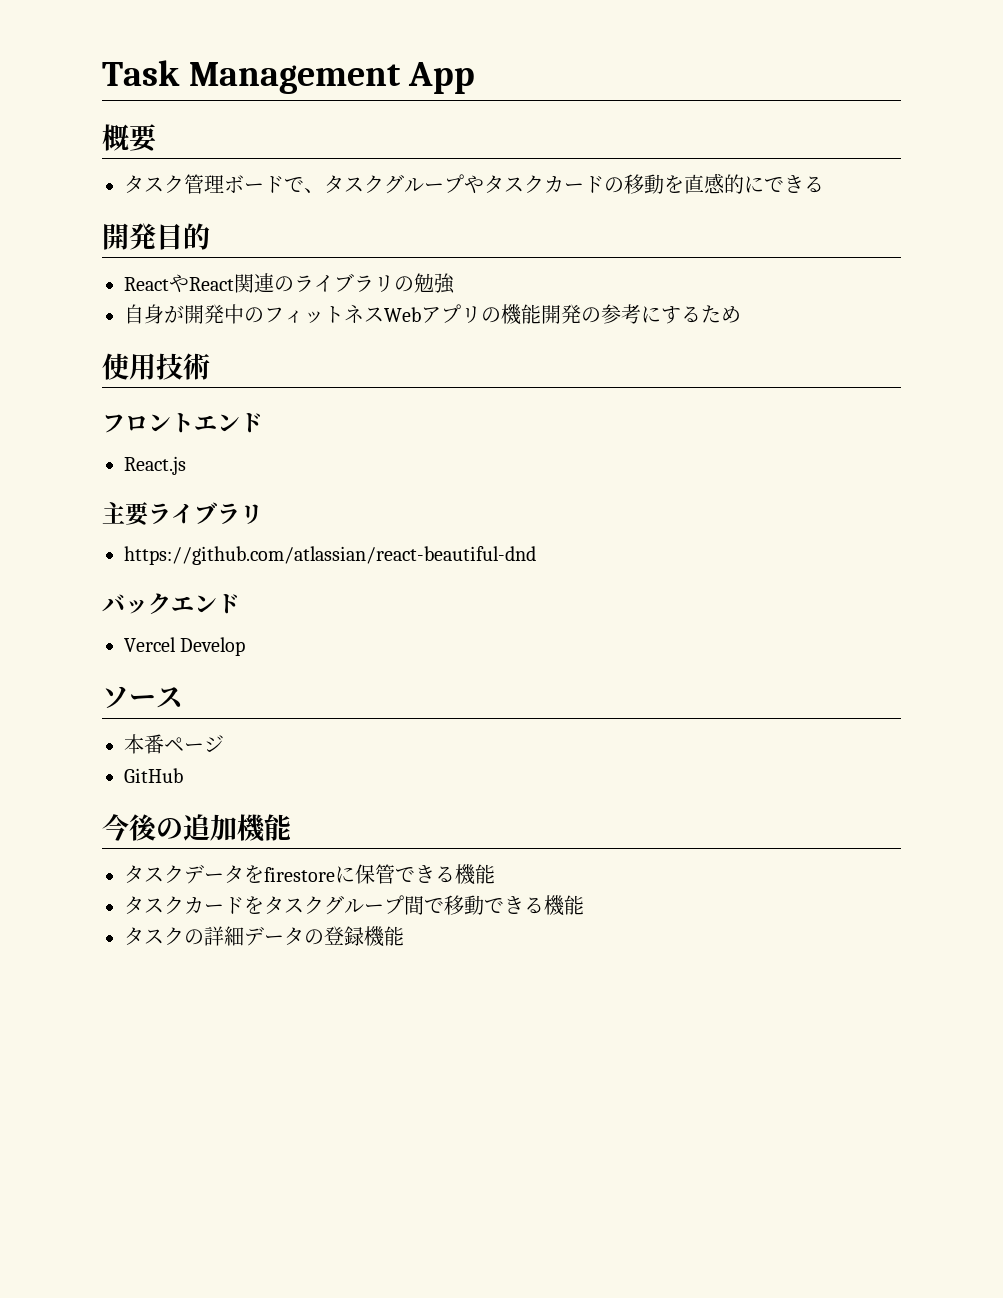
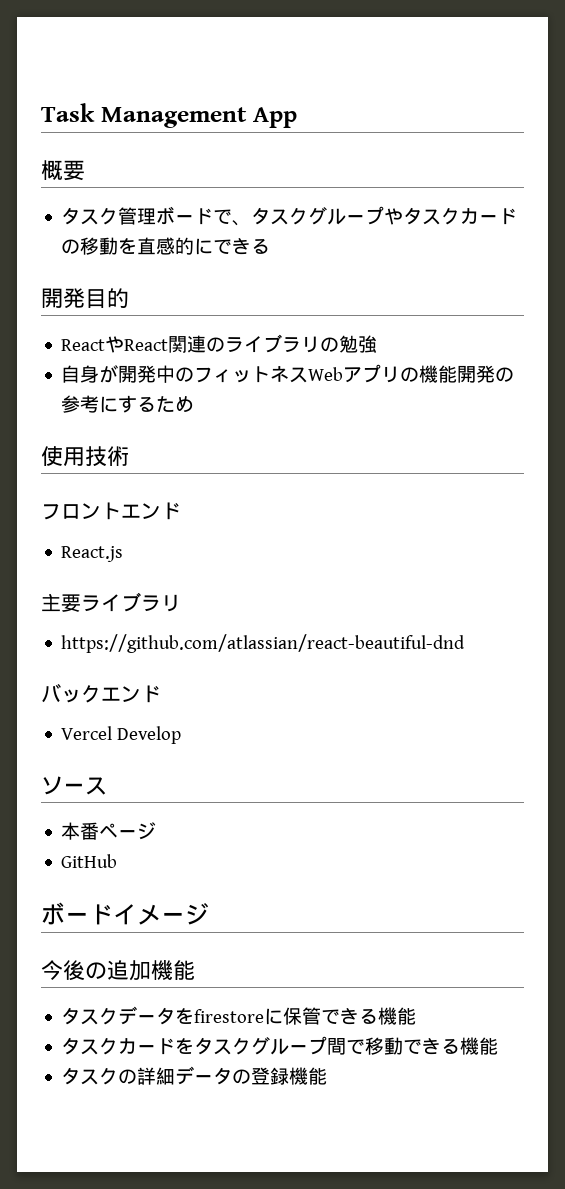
+ ボードイメージ

